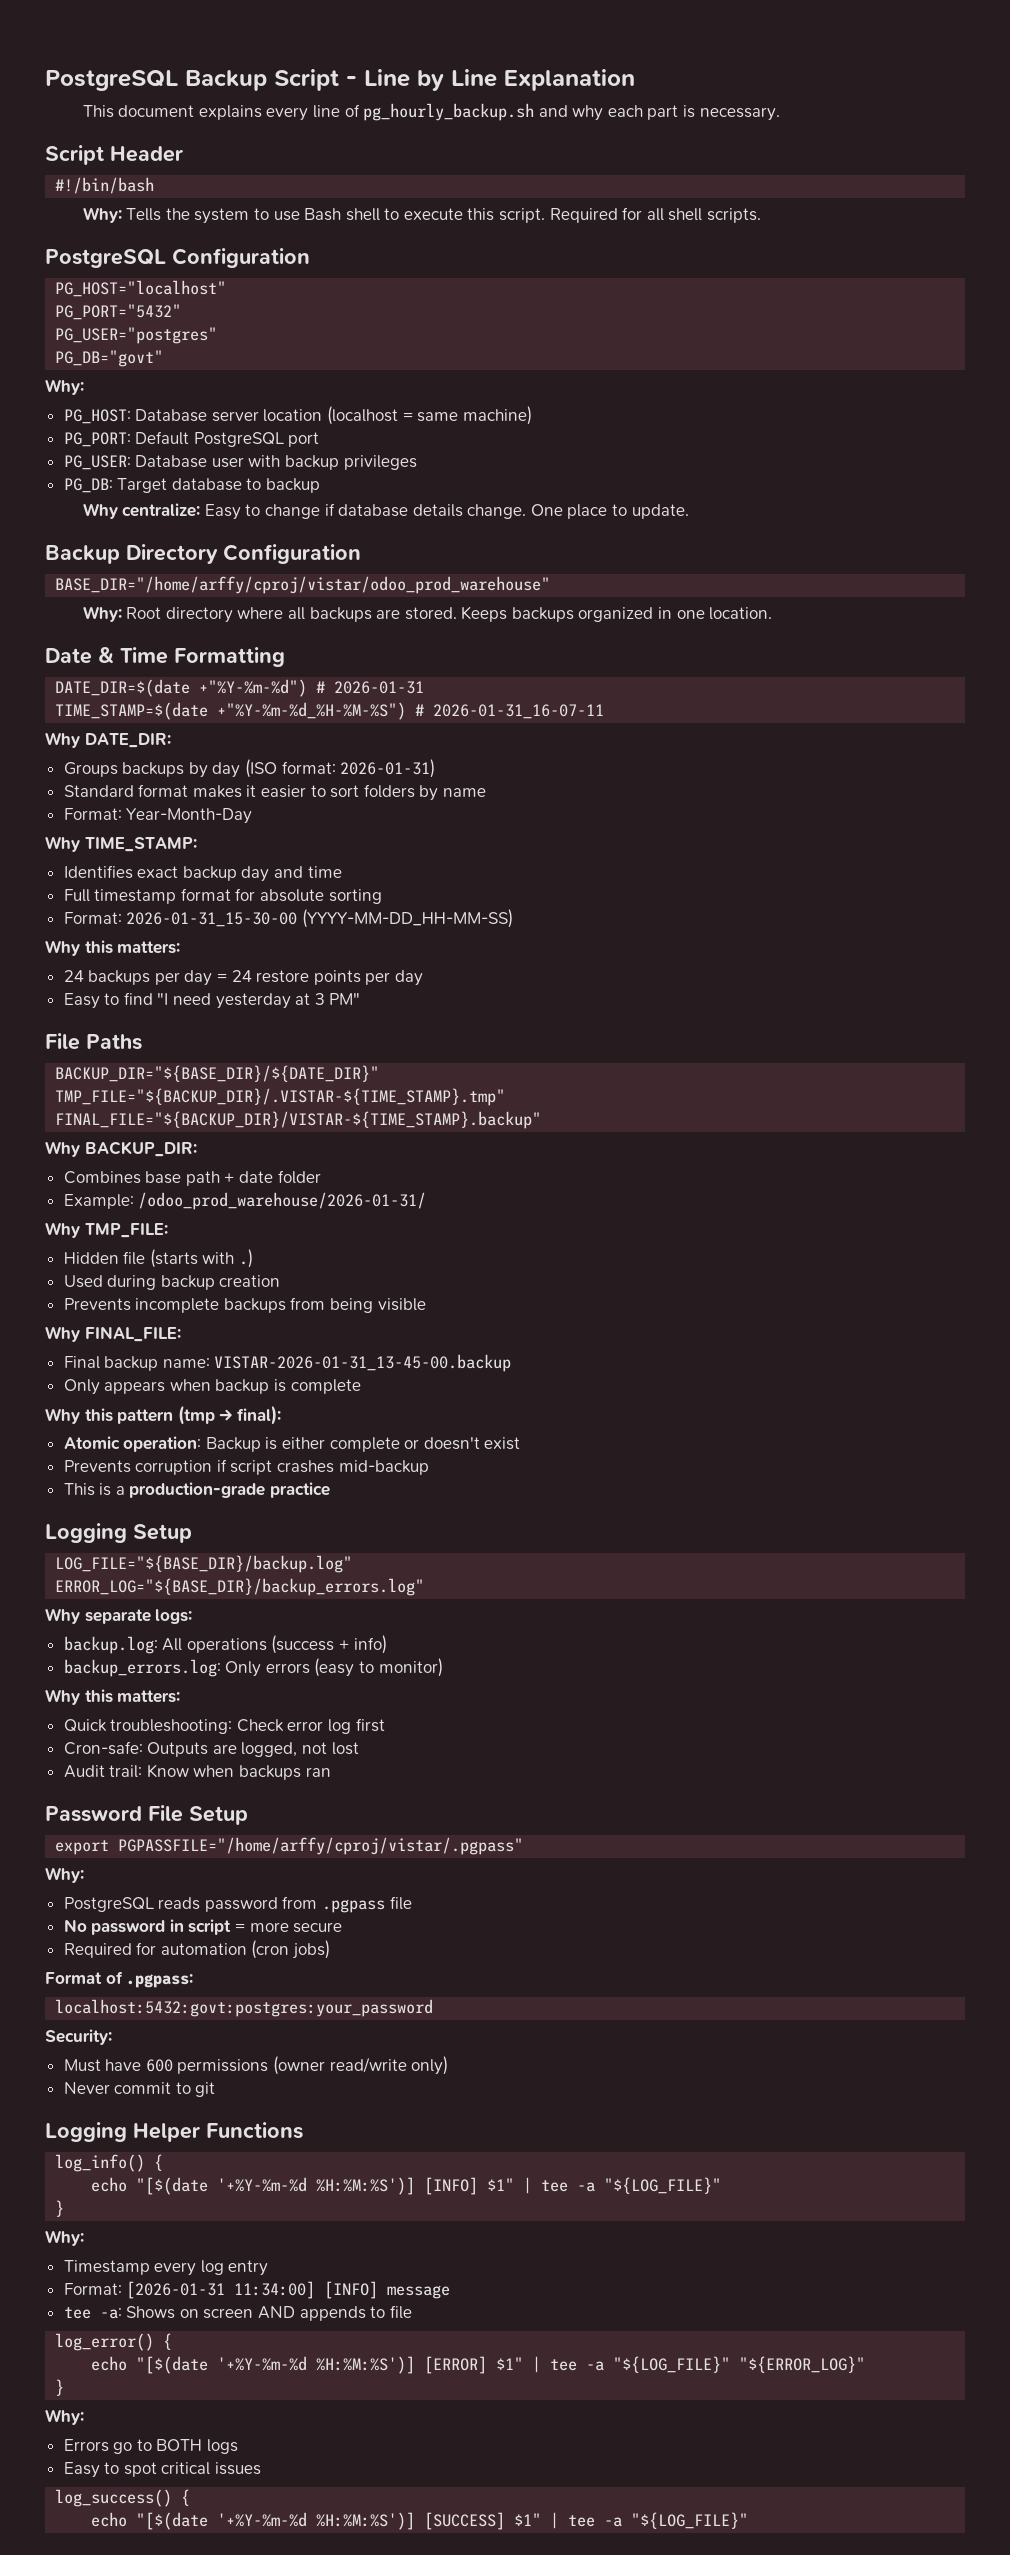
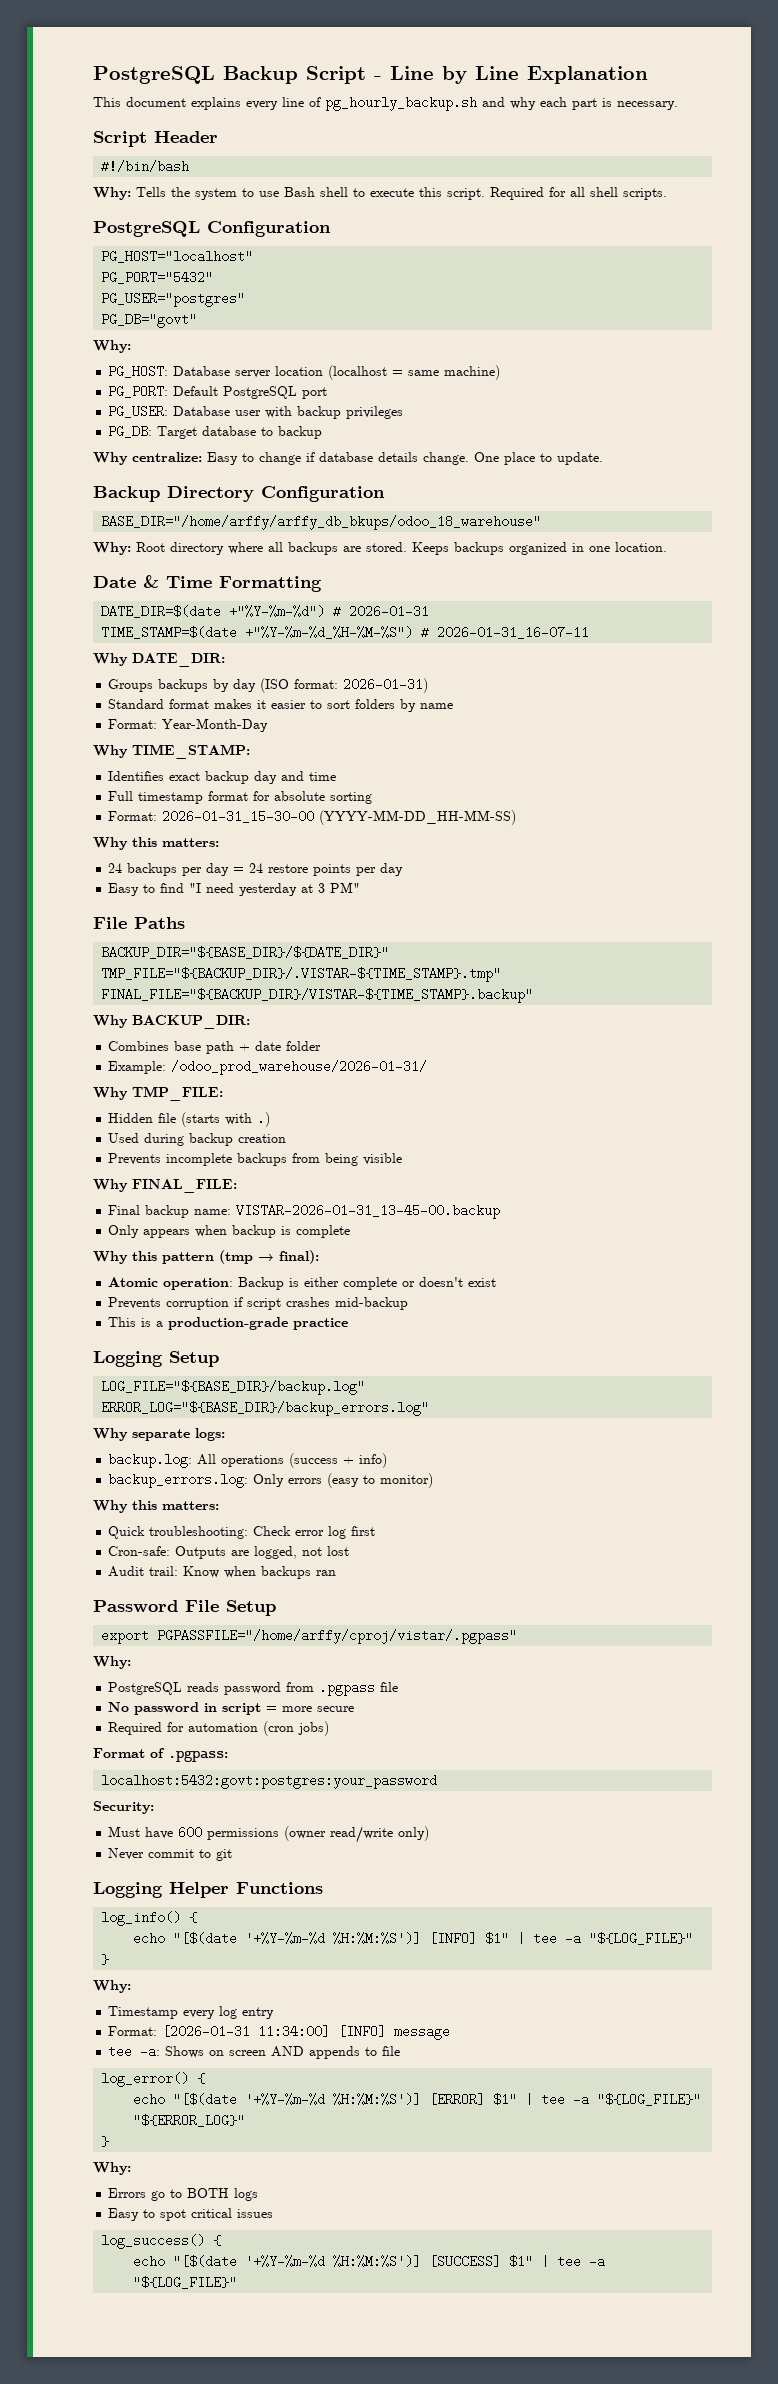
- BASE_DIR="/home/arffy/cproj/vistar/odoo_prod_warehouse"
+ BASE_DIR="/home/arffy/arffy_db_bkups/odoo_18_warehouse"

